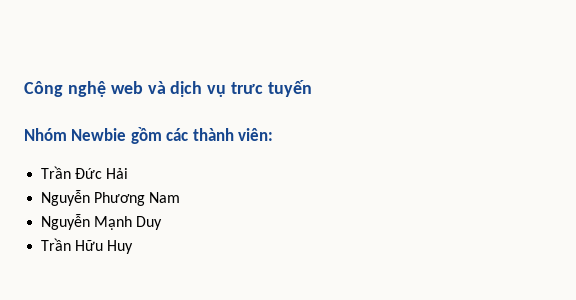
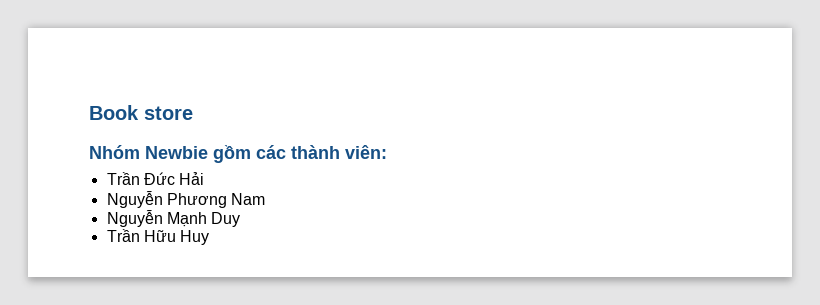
- Công nghệ web và dịch vụ trưc tuyến
+ Book store

